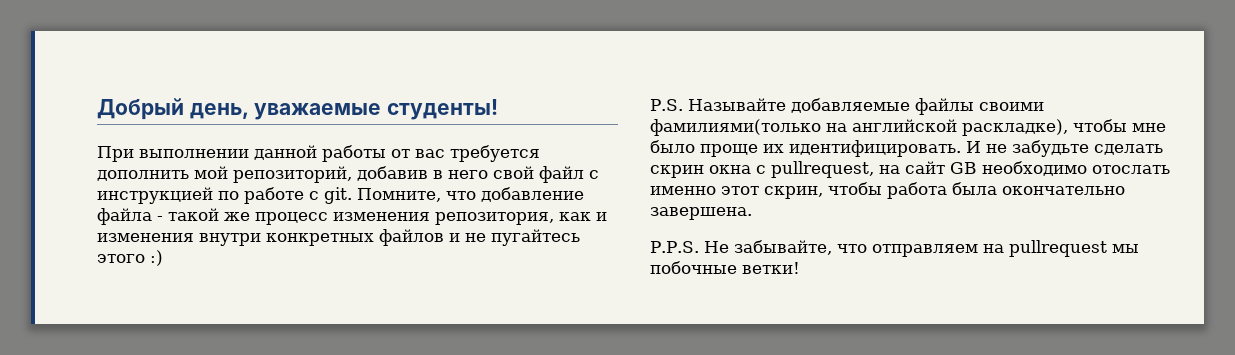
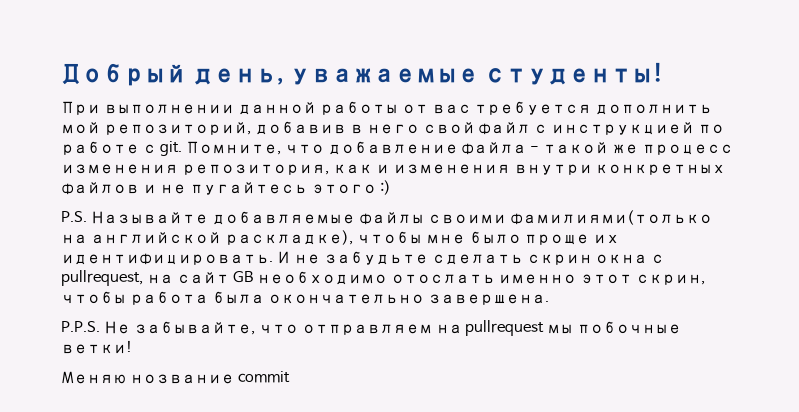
+ Меняю нозвание commit

